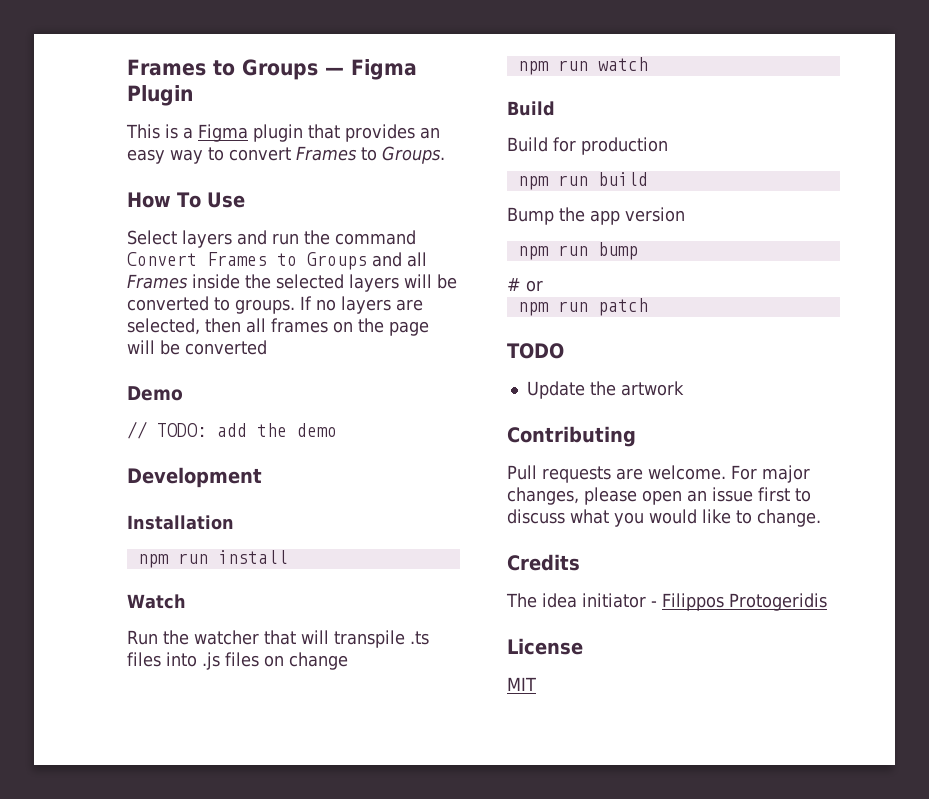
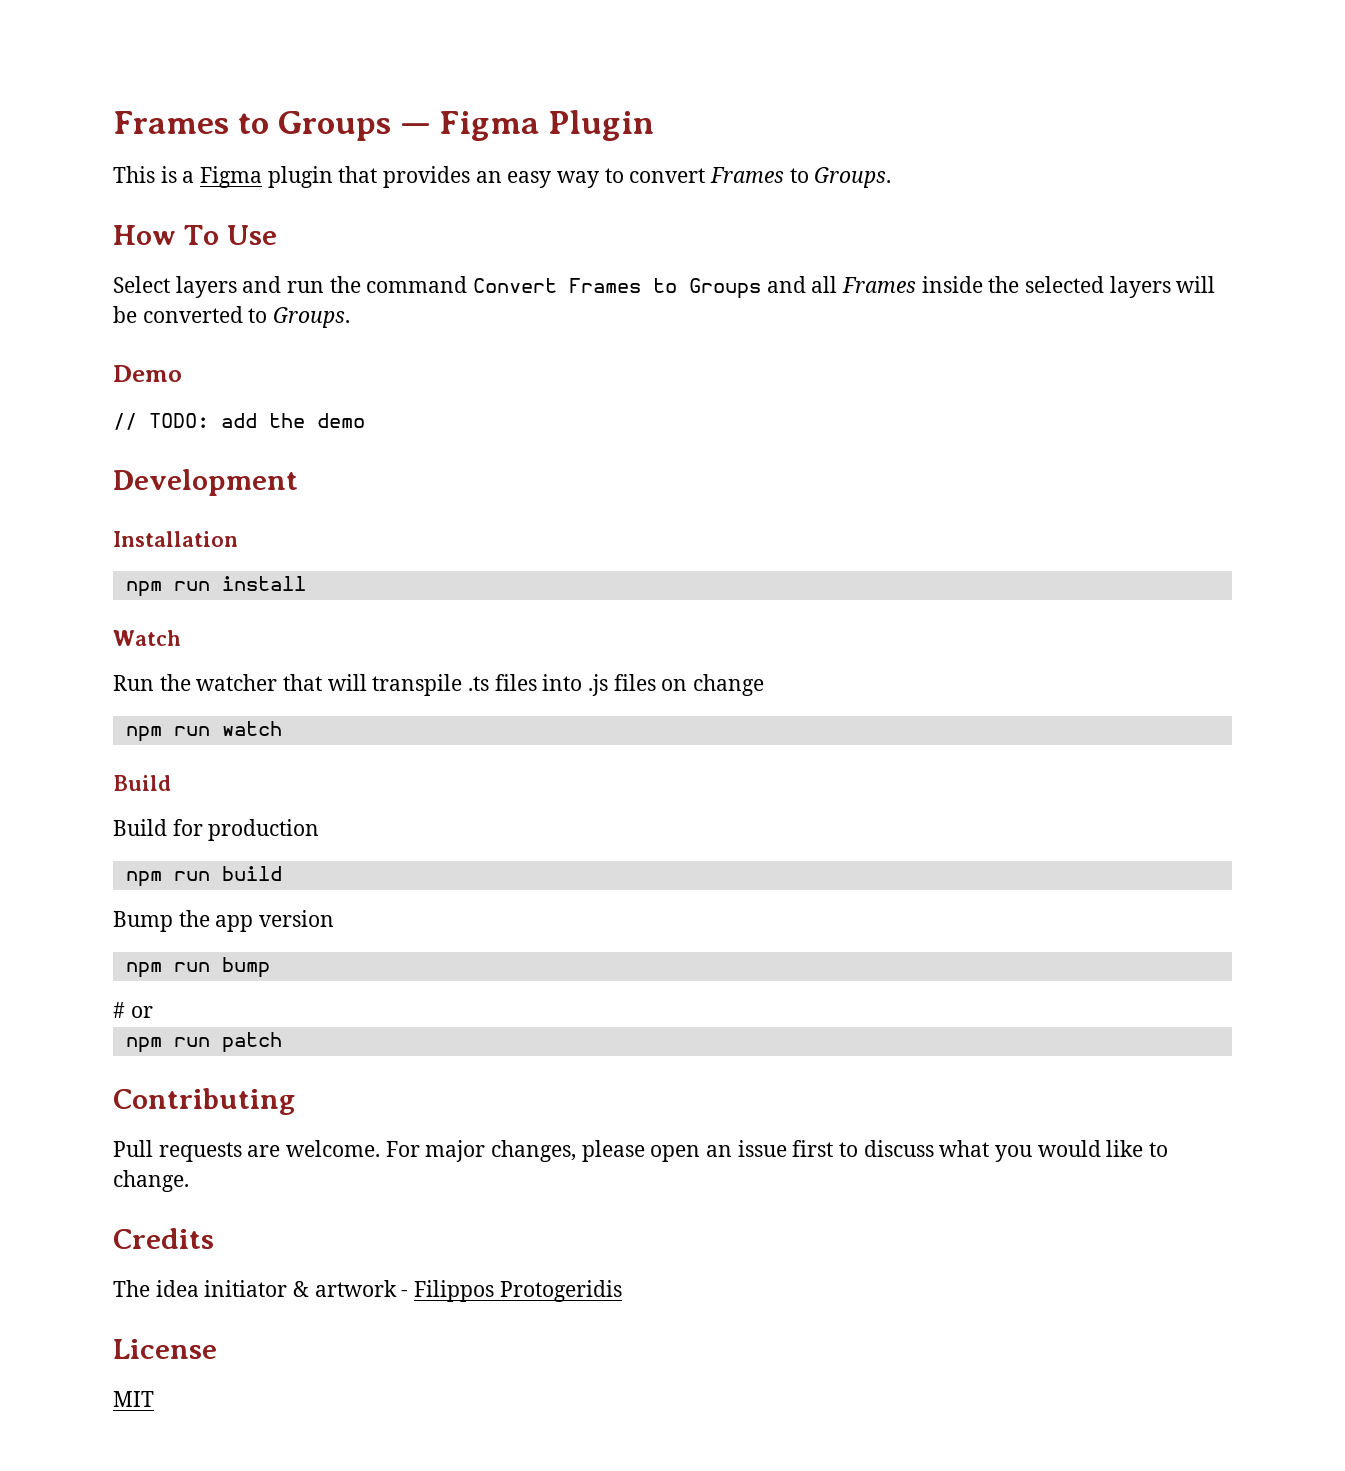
- Select layers and run the command Convert Frames to Groups and all Frames inside the selected layers will be converted to groups. If no layers are selected, then all frames on the page will be converted
+ Select layers and run the command Convert Frames to Groups and all Frames inside the selected layers will be converted to Groups.
- TODO
- Update the artwork
- The idea initiator - Filippos Protogeridis
+ The idea initiator & artwork - Filippos Protogeridis

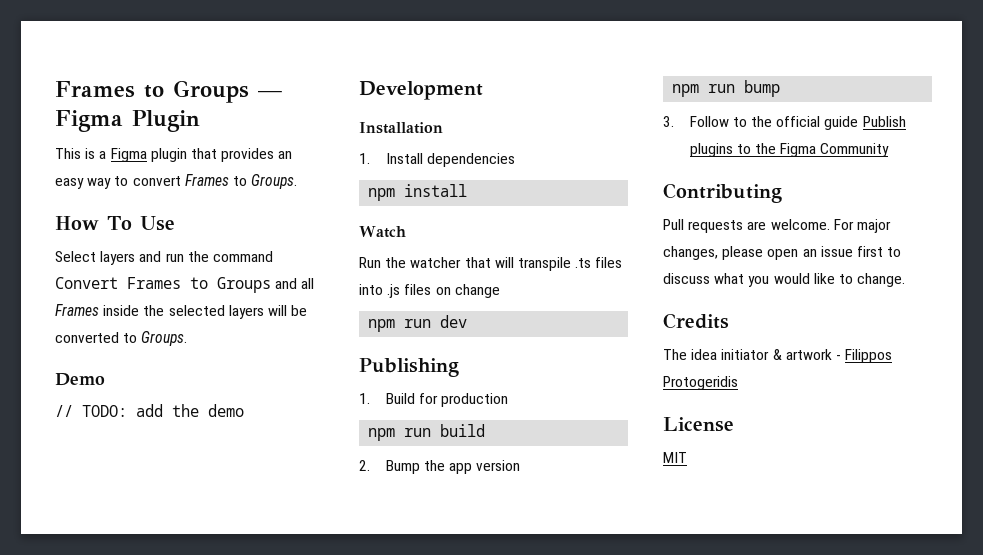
- npm run install
+ 1. Install dependencies
+ npm install
- npm run watch
- Build
- Build for production
+ npm run dev
+ Publishing
+ 1. Build for production
- Bump the app version
+ 2. Bump the app version
- # or
- npm run patch
+ 3. Follow to the official guide Publish plugins to the Figma Community

